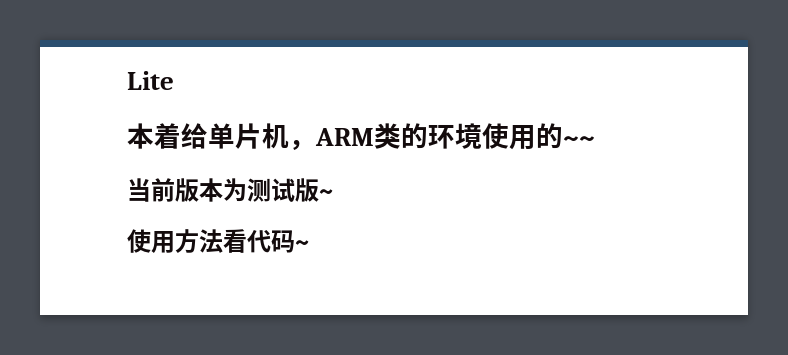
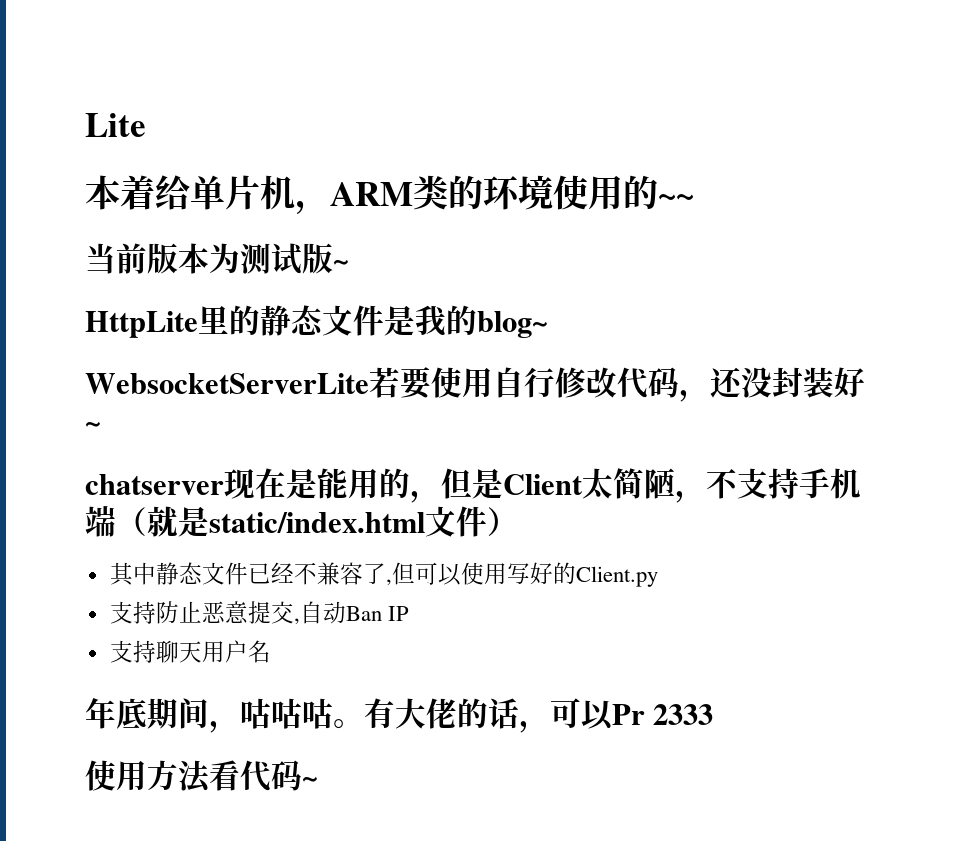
+ HttpLite里的静态文件是我的blog~
+ WebsocketServerLite若要使用自行修改代码，还没封装好~
+ chatserver现在是能用的，但是Client太简陋，不支持手机端（就是static/index.html文件）
+ 其中静态文件已经不兼容了,但可以使用写好的Client.py
+ 支持防止恶意提交,自动Ban IP
+ 支持聊天用户名
+ 年底期间，咕咕咕。有大佬的话，可以Pr 2333

